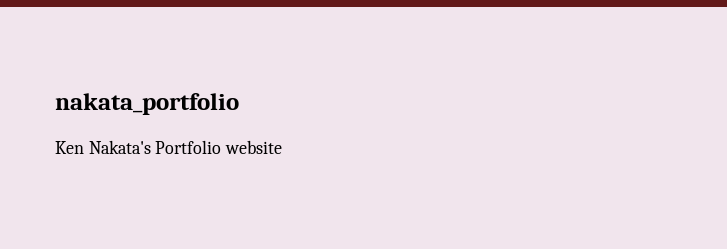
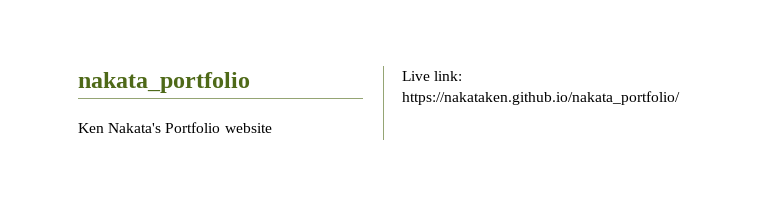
+ Live link: https://nakataken.github.io/nakata_portfolio/

